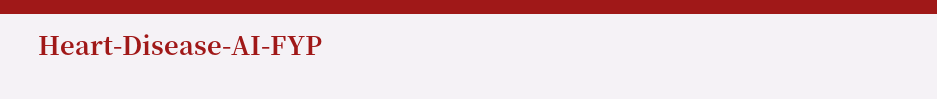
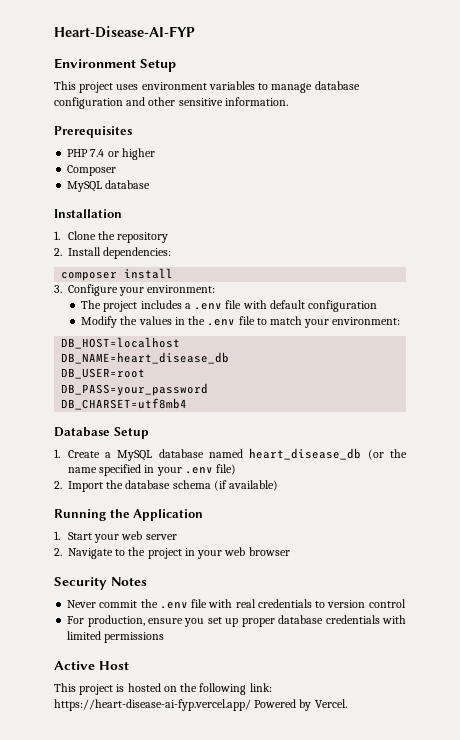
+ Environment Setup
+ This project uses environment variables to manage database configuration and other sensitive information.
+ Prerequisites
+ PHP 7.4 or higher
+ Composer
+ MySQL database
+ Installation
+ 1. Clone the repository
+ 2. Install dependencies:
+ composer install
+ 3. Configure your environment:
+ The project includes a .env file with default configuration
+ Modify the values in the .env file to match your environment:
+ DB_HOST=localhost
+ DB_NAME=heart_disease_db
+ DB_USER=root
+ DB_PASS=your_password
+ DB_CHARSET=utf8mb4
+ Database Setup
+ 1. Create a MySQL database named heart_disease_db (or the name specified in your .env file)
+ 2. Import the database schema (if available)
+ Running the Application
+ 1. Start your web server
+ 2. Navigate to the project in your web browser
+ Security Notes
+ Never commit the .env file with real credentials to version control
+ For production, ensure you set up proper database credentials with limited permissions
+ Active Host
+ This project is hosted on the following link: https://heart-disease-ai-fyp.vercel.app/ Powered by Vercel.

